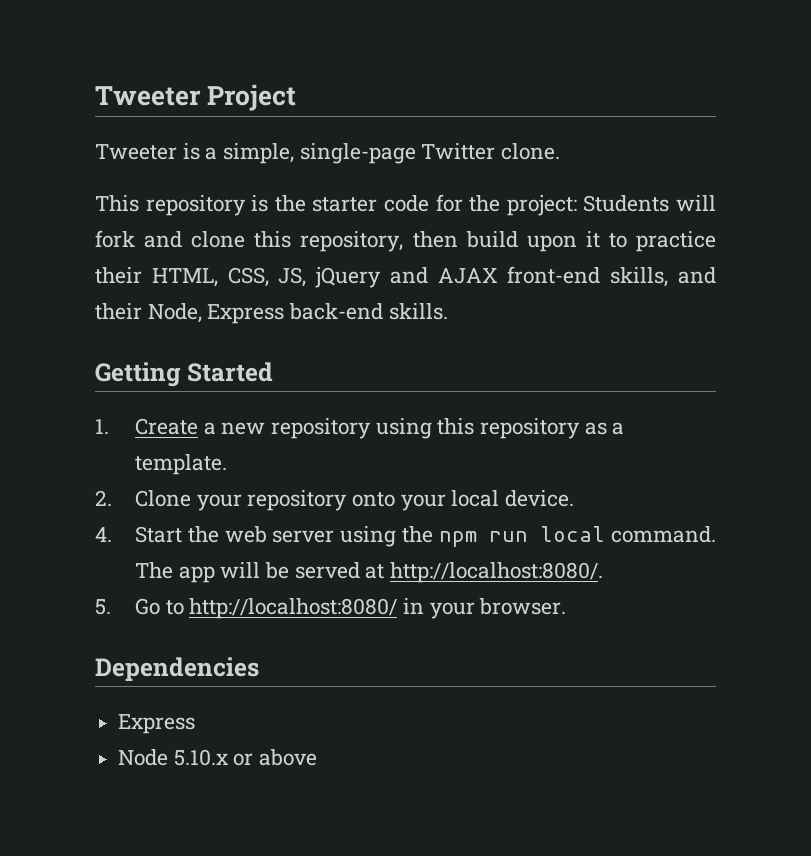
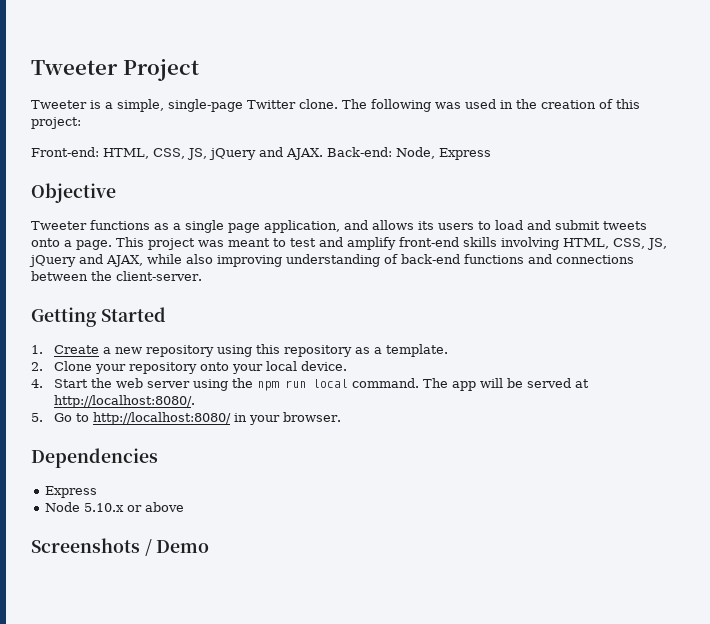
- Tweeter is a simple, single-page Twitter clone.
- This repository is the starter code for the project: Students will fork and clone this repository, then build upon it to practice their HTML, CSS, JS, jQuery and AJAX front-end skills, and their Node, Express back-end skills.
+ Tweeter is a simple, single-page Twitter clone. The following was used in the creation of this project:
+ Front-end: HTML, CSS, JS, jQuery and AJAX. Back-end: Node, Express
+ Objective
+ Tweeter functions as a single page application, and allows its users to load and submit tweets onto a page. This project was meant to test and amplify front-end skills involving HTML, CSS, JS, jQuery and AJAX, while also improving understanding of back-end functions and connections between the client-server.
+ Screenshots / Demo

